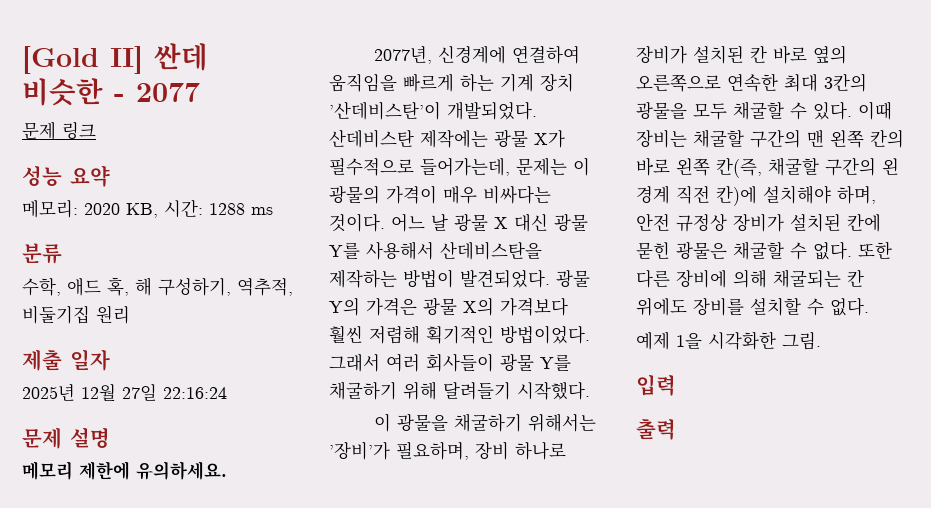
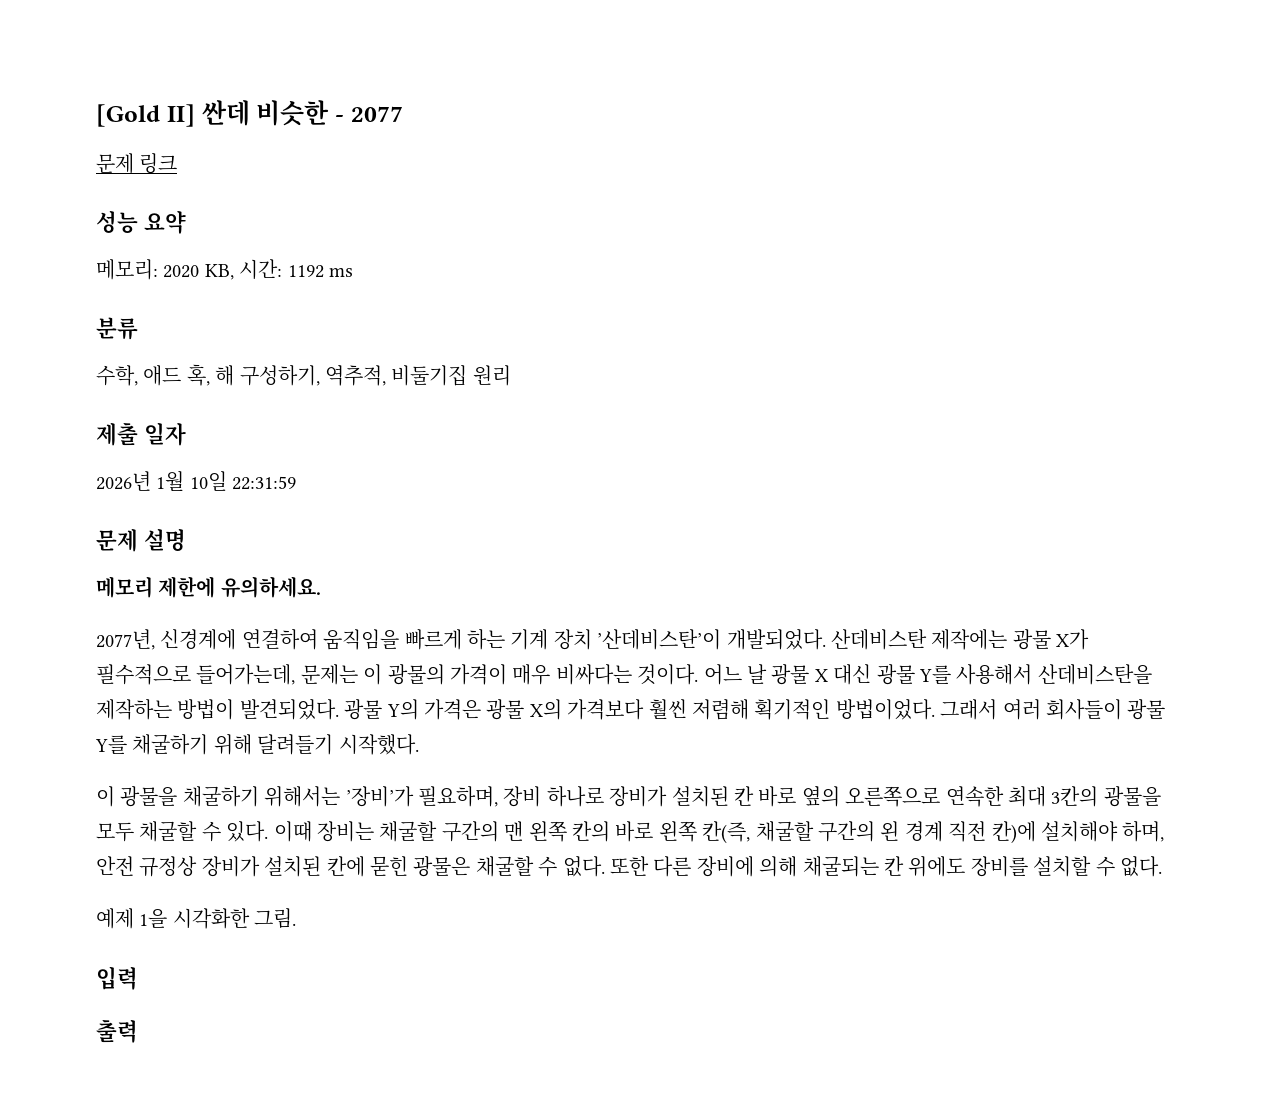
- 메모리: 2020 KB, 시간: 1288 ms
+ 메모리: 2020 KB, 시간: 1192 ms
- 2025년 12월 27일 22:16:24
+ 2026년 1월 10일 22:31:59

